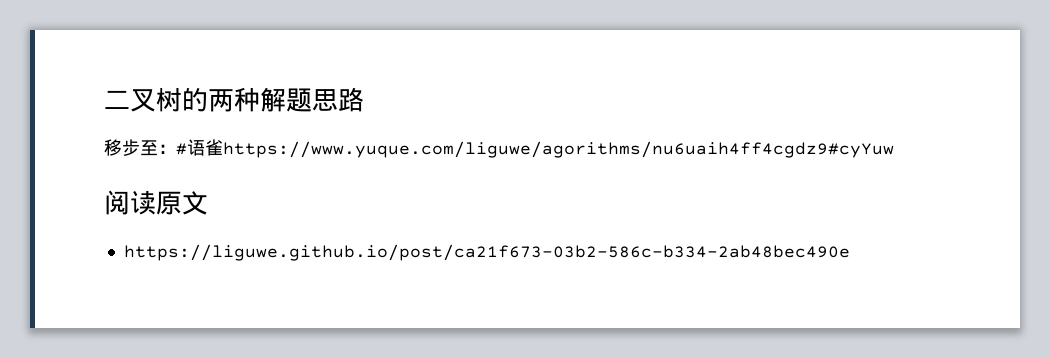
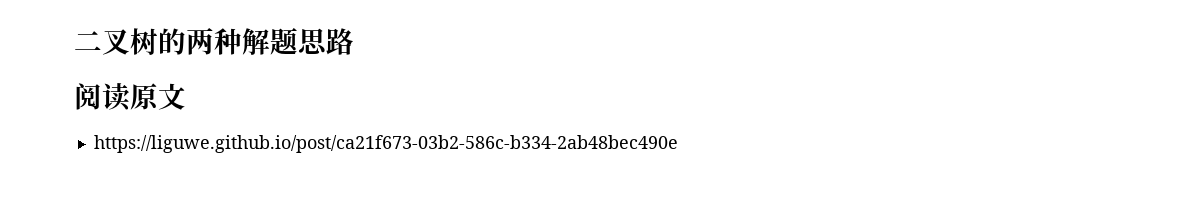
- 移步至：#语雀https://www.yuque.com/liguwe/agorithms/nu6uaih4ff4cgdz9#cyYuw

